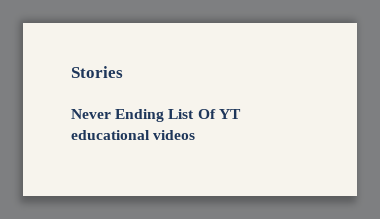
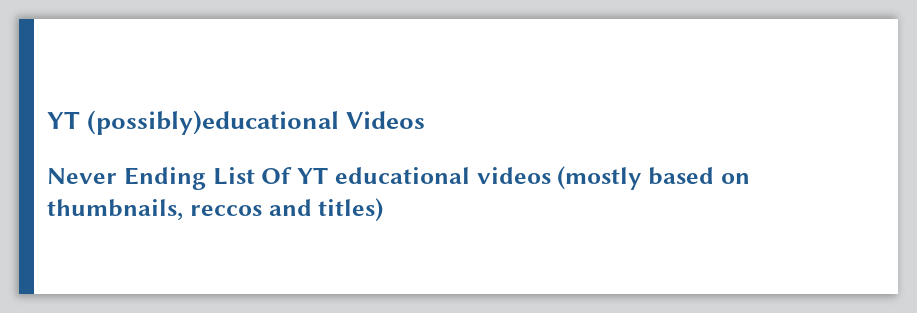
- Stories
+ YT (possibly)educational Videos
- Never Ending List Of YT educational videos
+ Never Ending List Of YT educational videos (mostly based on thumbnails, reccos and titles)

